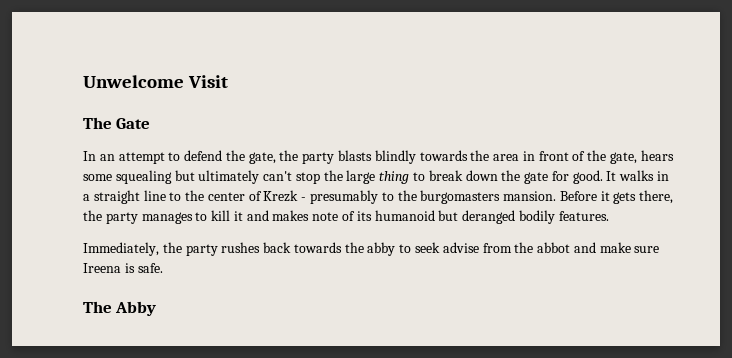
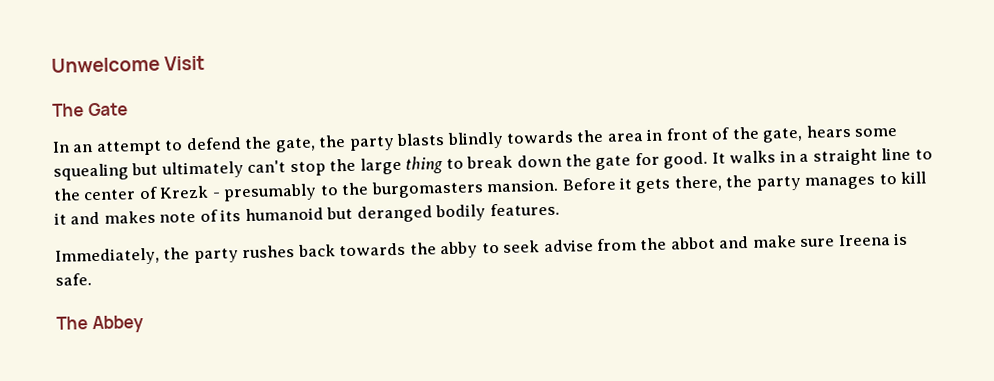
- The Abby
+ The Abbey

